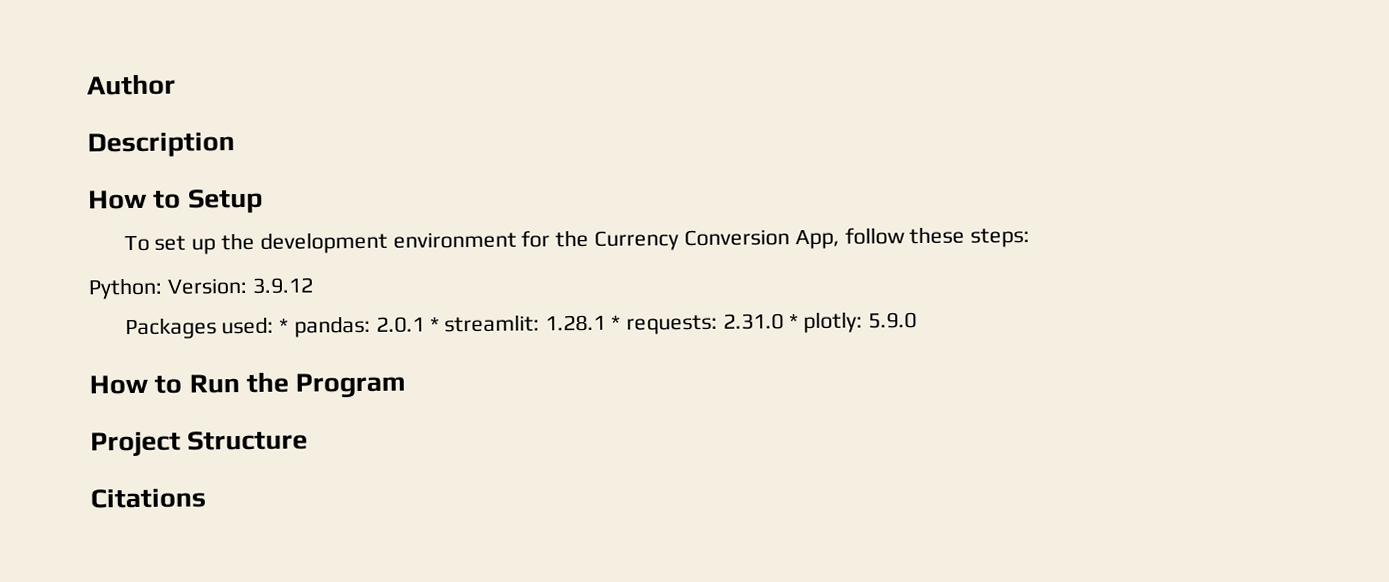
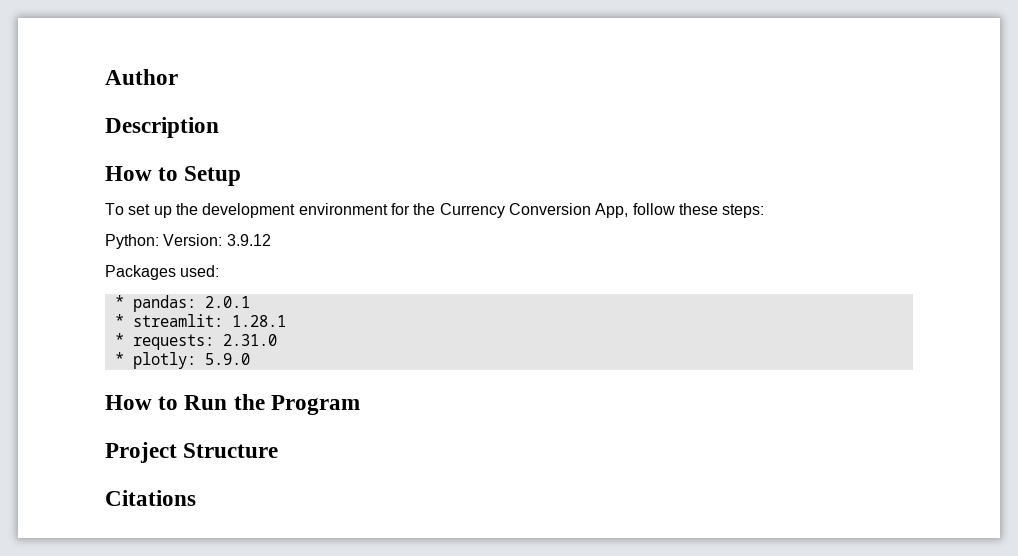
- Packages used: * pandas: 2.0.1 * streamlit: 1.28.1 * requests: 2.31.0 * plotly: 5.9.0
+ Packages used:
+ * pandas: 2.0.1
+ * streamlit: 1.28.1
+ * requests: 2.31.0
+ * plotly: 5.9.0

